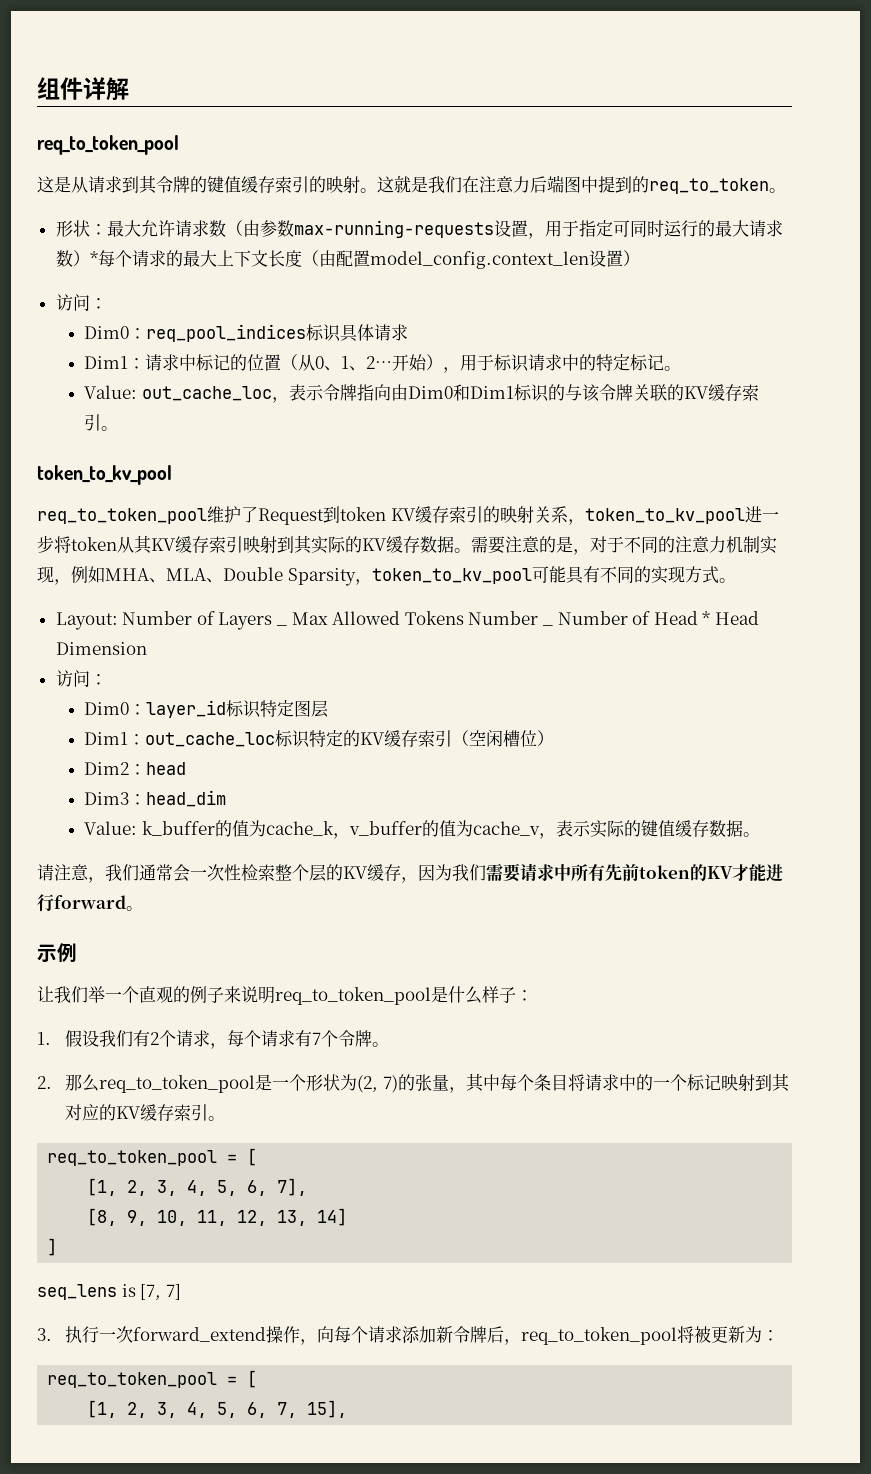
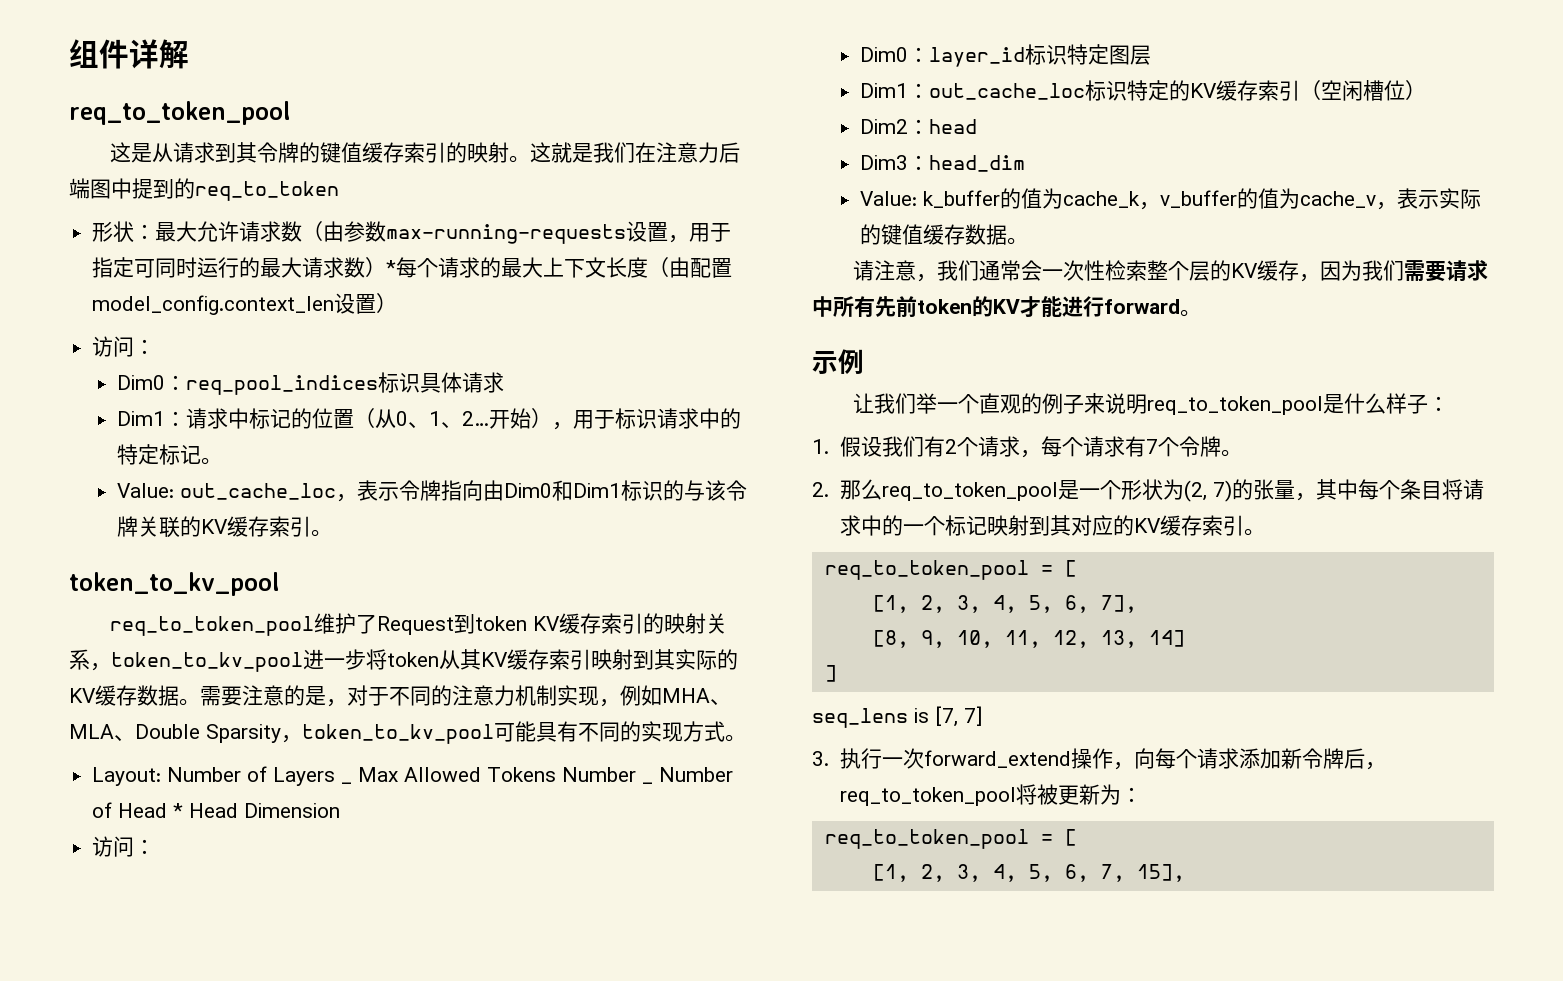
- 这就是我们在注意力后端图中提到的req_to_token。
+ 这就是我们在注意力后端图中提到的req_to_token

